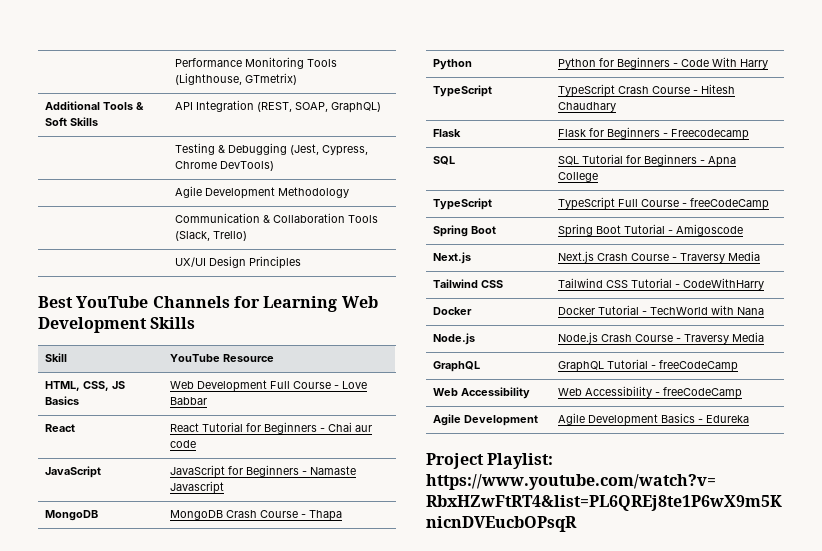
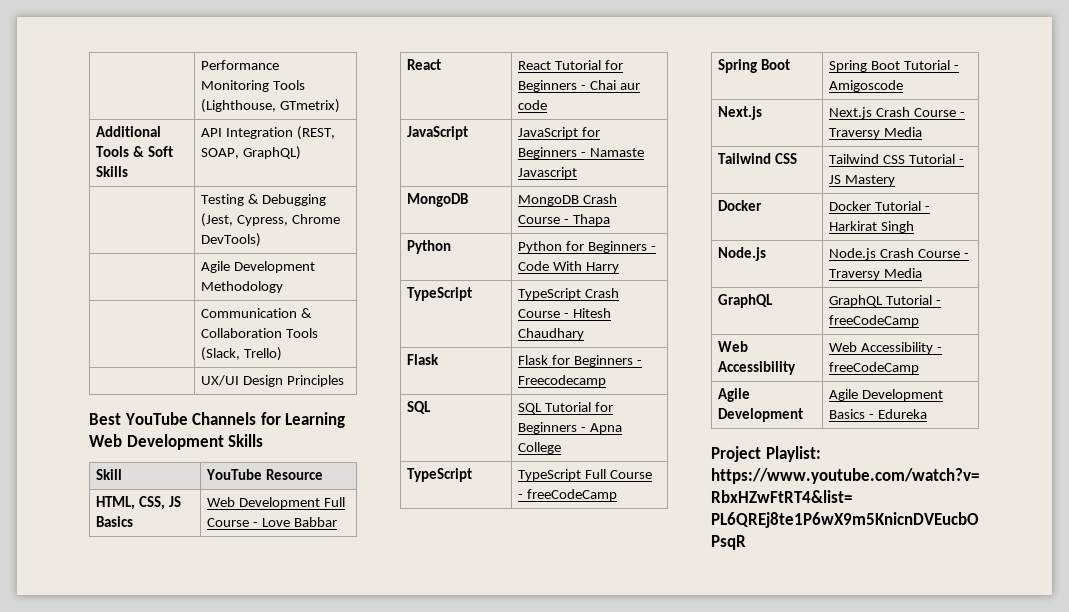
- Tailwind CSS | Tailwind CSS Tutorial - CodeWithHarry
+ Tailwind CSS | Tailwind CSS Tutorial - JS Mastery
- Docker | Docker Tutorial - TechWorld with Nana
+ Docker | Docker Tutorial - Harkirat Singh

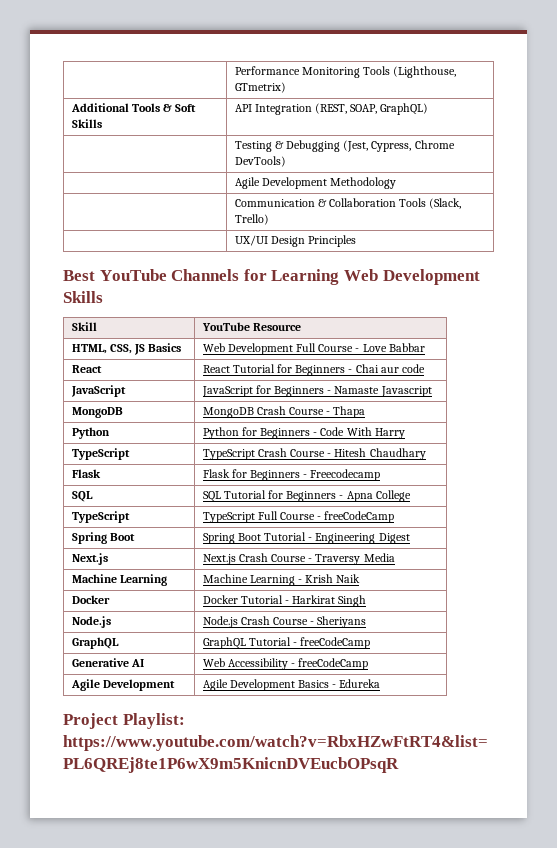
- Spring Boot | Spring Boot Tutorial - Amigoscode
+ Spring Boot | Spring Boot Tutorial - Engineering Digest
- Tailwind CSS | Tailwind CSS Tutorial - JS Mastery
+ Machine Learning | Machine Learning - Krish Naik
- Node.js | Node.js Crash Course - Traversy Media
+ Node.js | Node.js Crash Course - Sheriyans
- Web Accessibility | Web Accessibility - freeCodeCamp
+ Generative AI | Web Accessibility - freeCodeCamp

